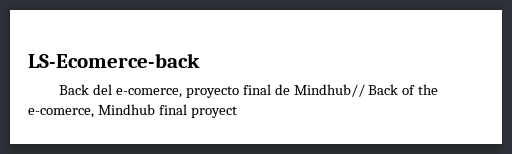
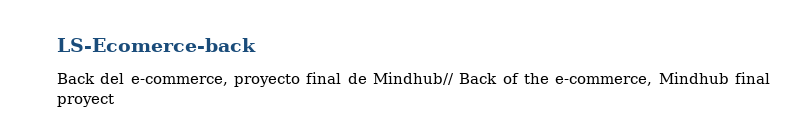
- Back del e-comerce, proyecto final de Mindhub// Back of the e-comerce, Mindhub final proyect
+ Back del e-commerce, proyecto final de Mindhub// Back of the e-commerce, Mindhub final proyect

